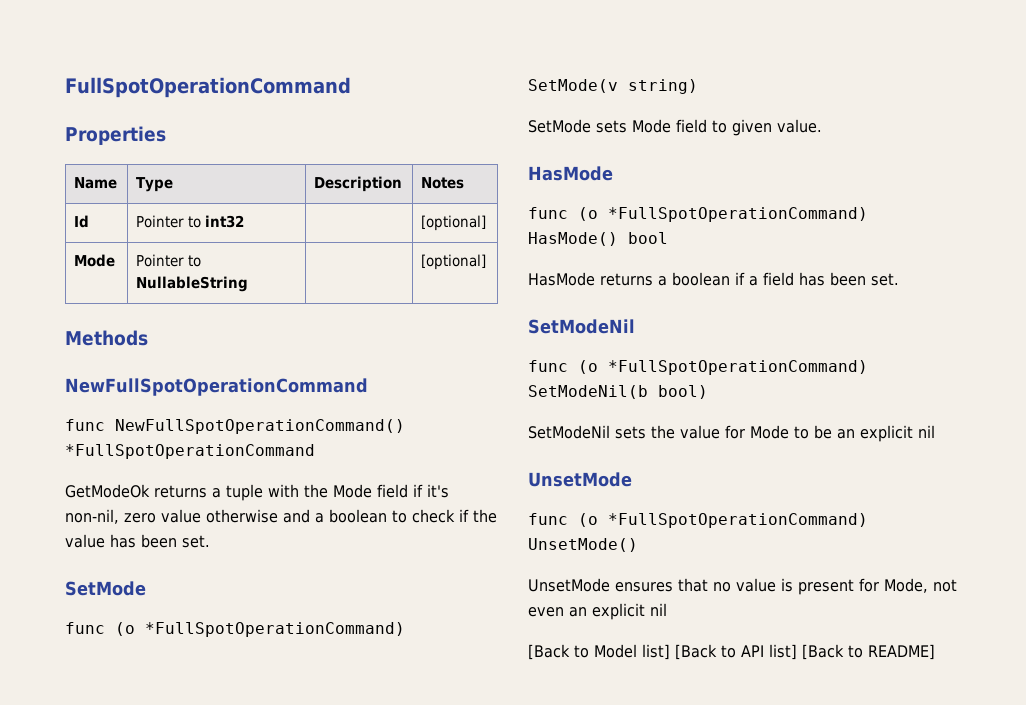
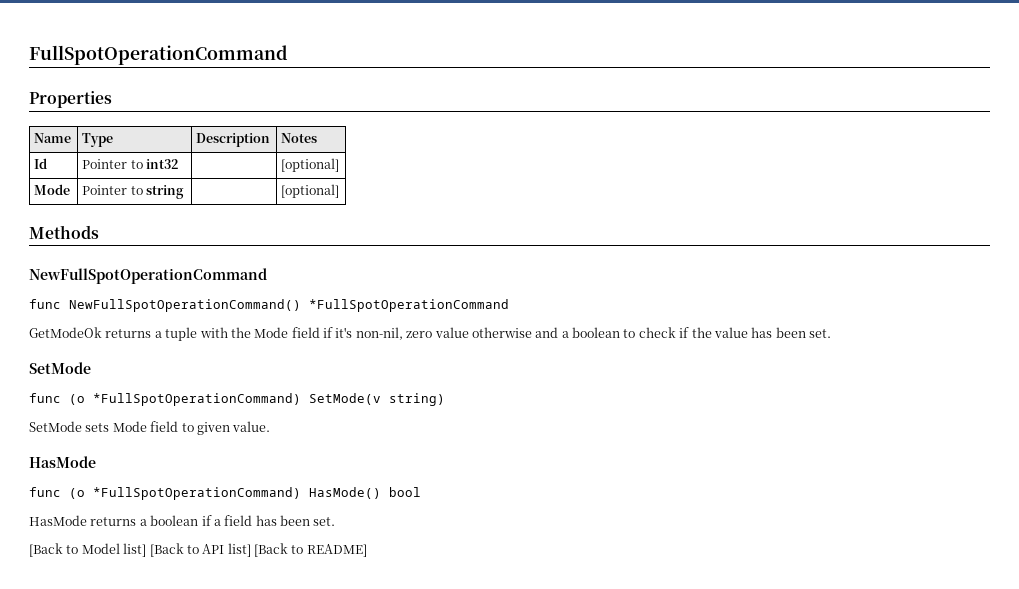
- Mode | Pointer to NullableString | | [optional]
+ Mode | Pointer to string | | [optional]
  HasMode returns a boolean if a field has been set.
- SetModeNil
- func (o *FullSpotOperationCommand) SetModeNil(b bool)
- SetModeNil sets the value for Mode to be an explicit nil
- UnsetMode
- func (o *FullSpotOperationCommand) UnsetMode()
- UnsetMode ensures that no value is present for Mode, not even an explicit nil

